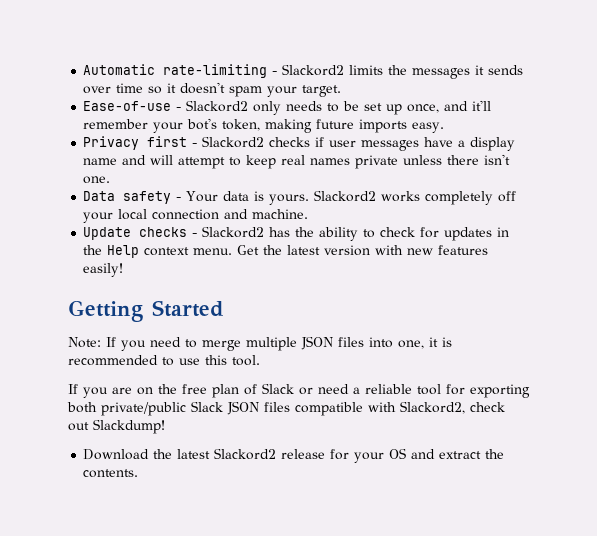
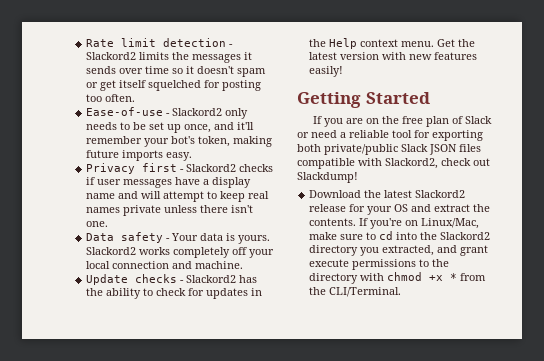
- Automatic rate-limiting - Slackord2 limits the messages it sends over time so it doesn't spam your target.
+ Rate limit detection - Slackord2 limits the messages it sends over time so it doesn't spam or get itself squelched for posting too often.
- Note: If you need to merge multiple JSON files into one, it is recommended to use this tool.
+ If you're on Linux/Mac, make sure to cd into the Slackord2 directory you extracted, and grant execute permissions to the directory with chmod +x * from the CLI/Terminal.

